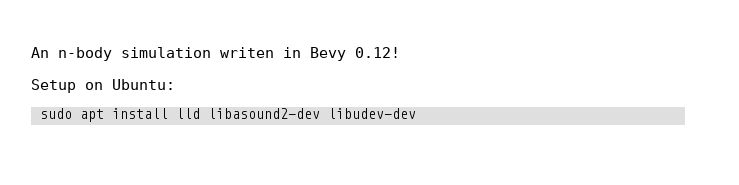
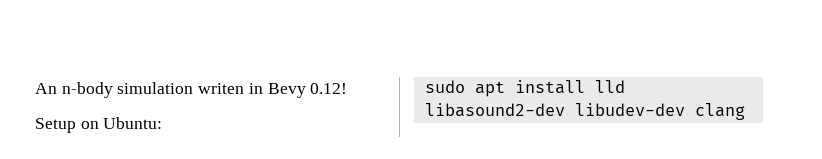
- sudo apt install lld libasound2-dev libudev-dev
+ sudo apt install lld libasound2-dev libudev-dev clang

